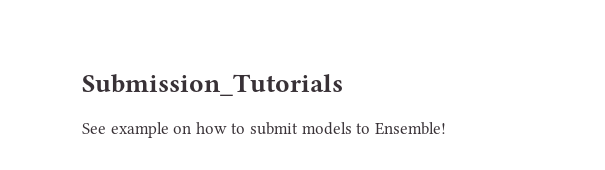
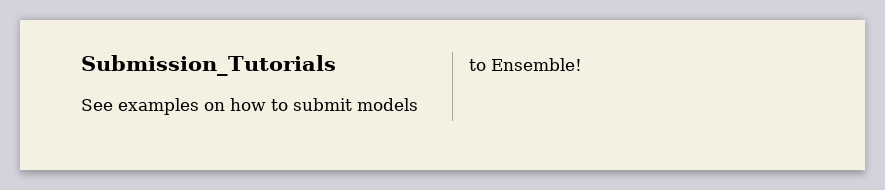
- See example on how to submit models to Ensemble!
+ See examples on how to submit models to Ensemble!

